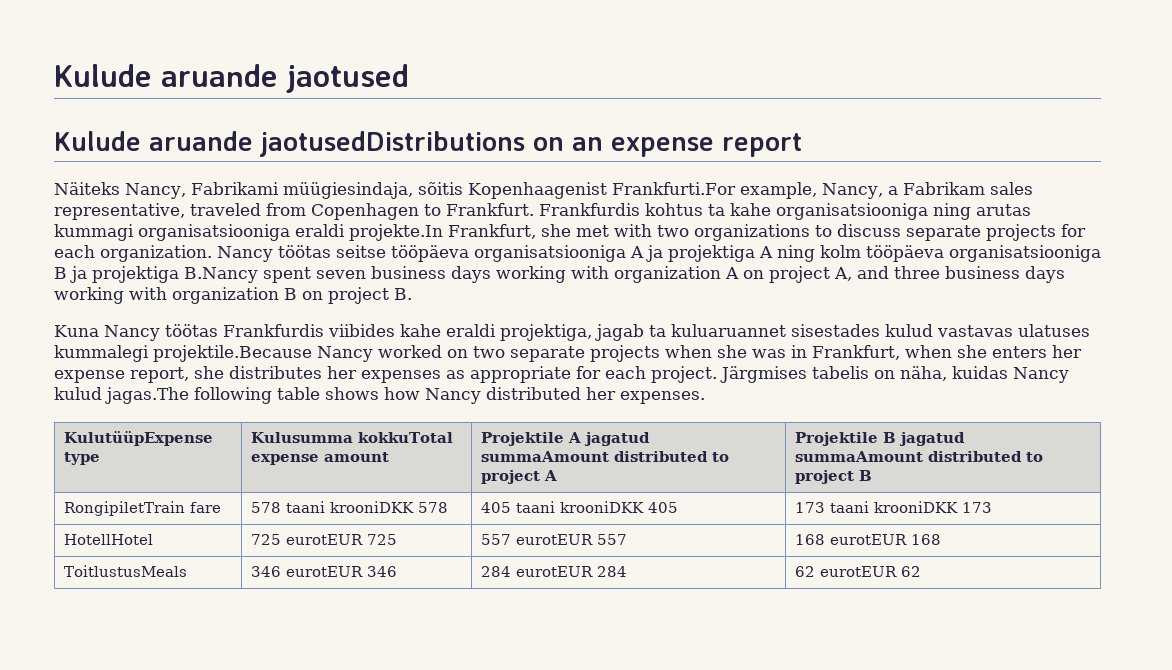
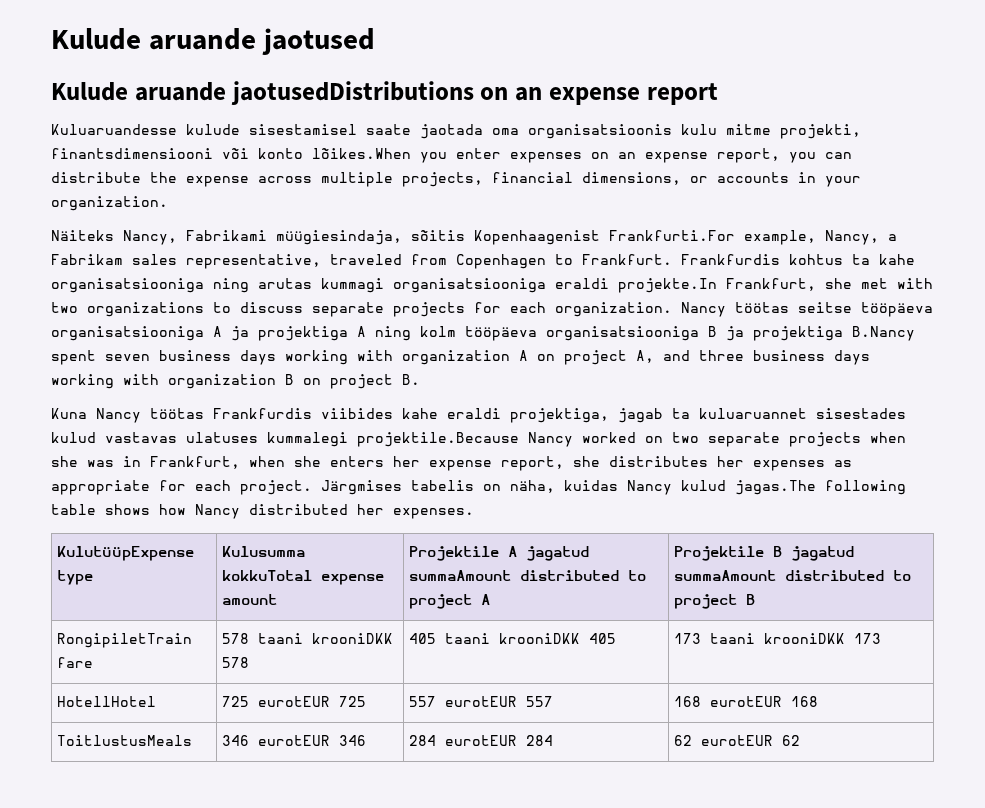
+ Kuluaruandesse kulude sisestamisel saate jaotada oma organisatsioonis kulu mitme projekti, finantsdimensiooni või konto lõikes.When you enter expenses on an expense report, you can distribute the expense across multiple projects, financial dimensions, or accounts in your organization.

